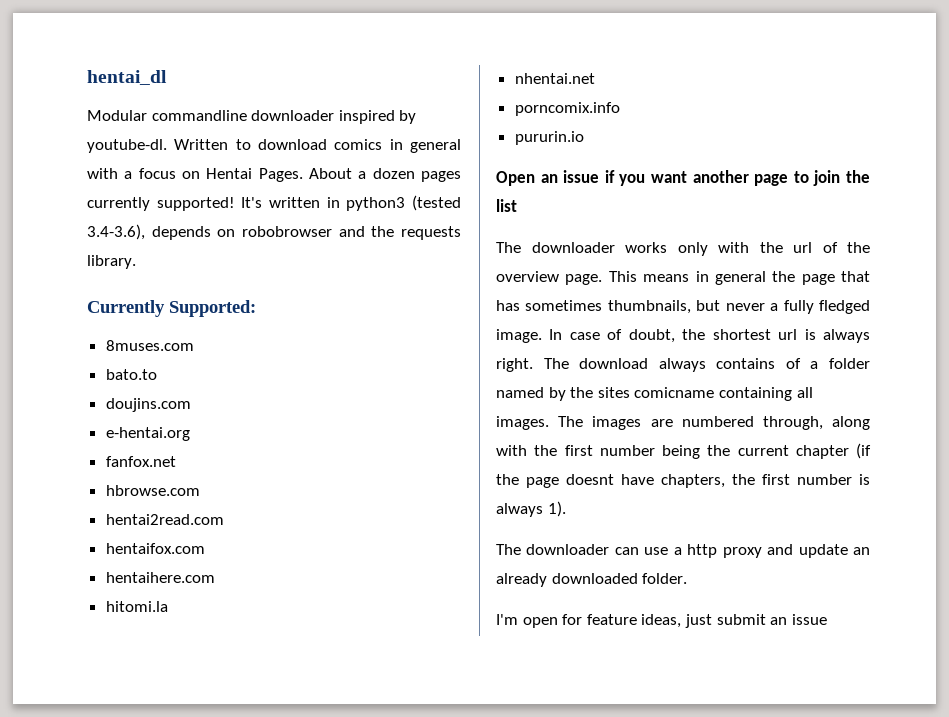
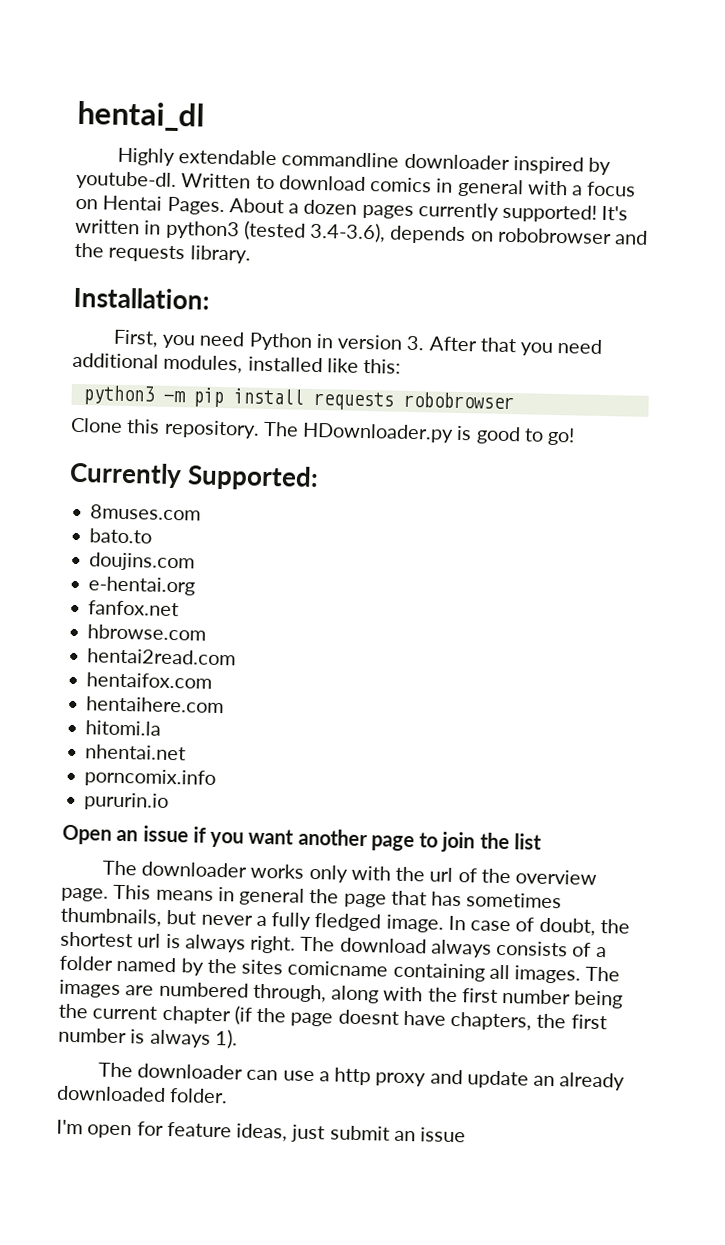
- Modular commandline downloader inspired by youtube-dl.
+ Highly extendable commandline downloader inspired by youtube-dl.
+ Installation:
+ First, you need Python in version 3. After that you need additional modules, installed like this:
+ python3 -m pip install requests robobrowser
+ Clone this repository. The HDownloader.py is good to go!
- The download always contains of a folder named by the sites comicname containing all images.
+ The download always consists of a folder named by the sites comicname containing all images.

